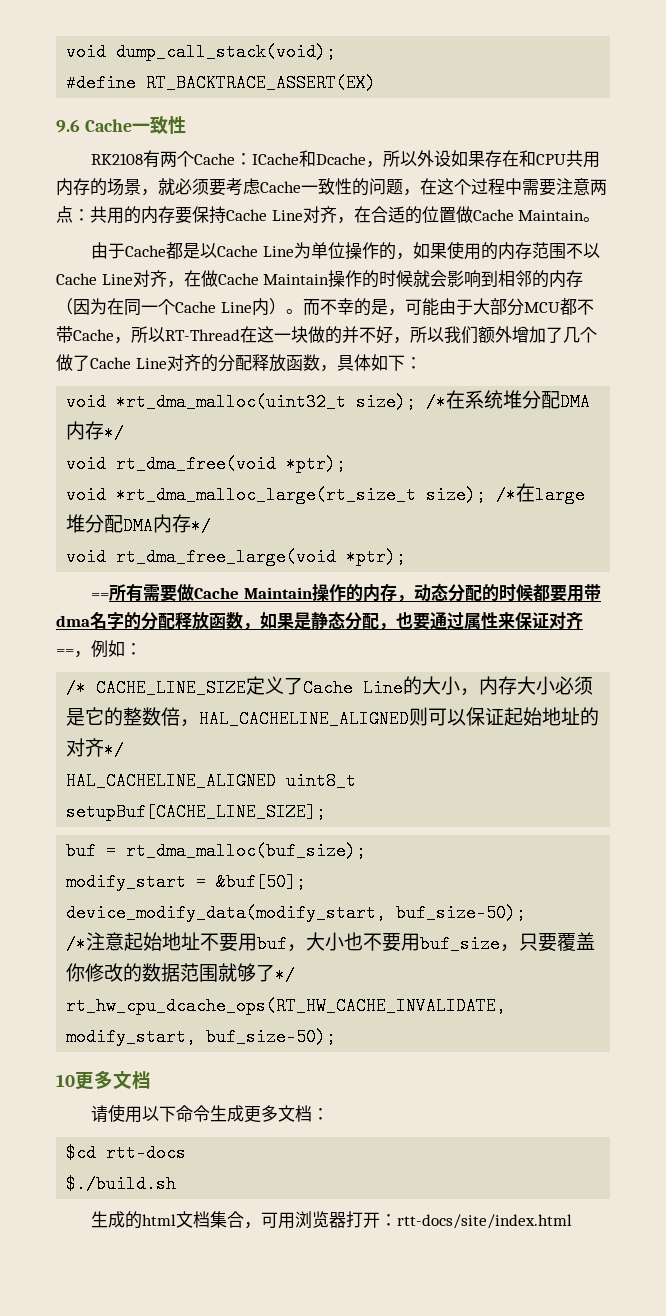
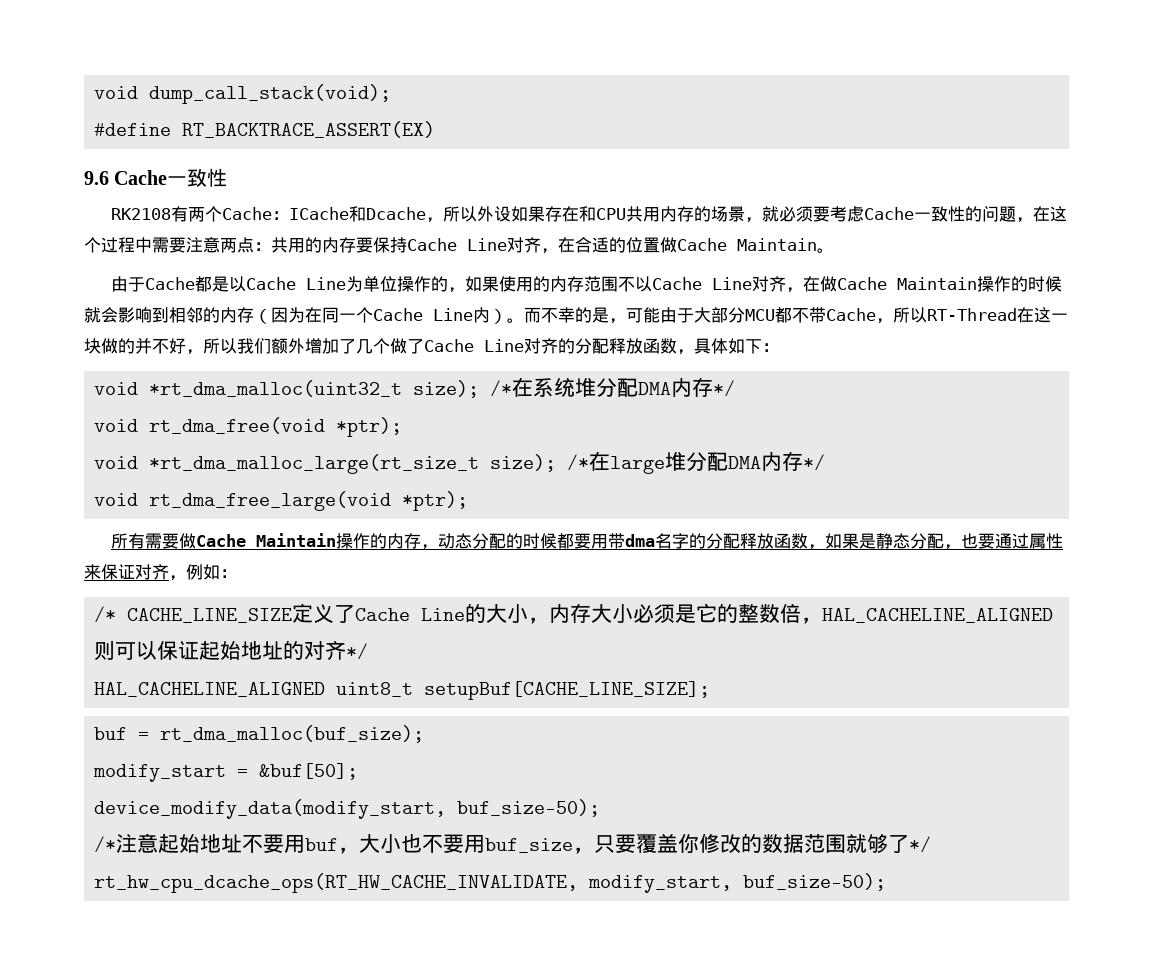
- ==所有需要做Cache Maintain操作的内存，动态分配的时候都要用带dma名字的分配释放函数，如果是静态分配，也要通过属性来保证对齐==，例如：
+ 所有需要做Cache Maintain操作的内存，动态分配的时候都要用带dma名字的分配释放函数，如果是静态分配，也要通过属性来保证对齐，例如：
- 10更多文档
- 请使用以下命令生成更多文档：
- $cd rtt-docs
- $./build.sh
- 生成的html文档集合，可用浏览器打开：rtt-docs/site/index.html

